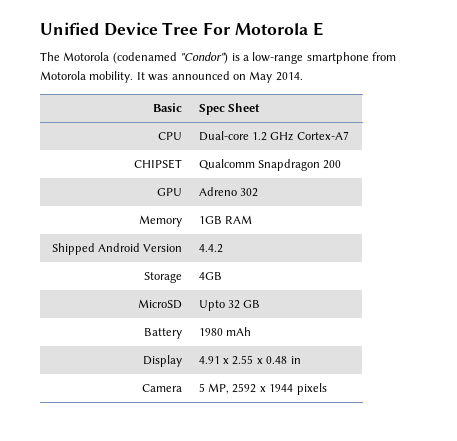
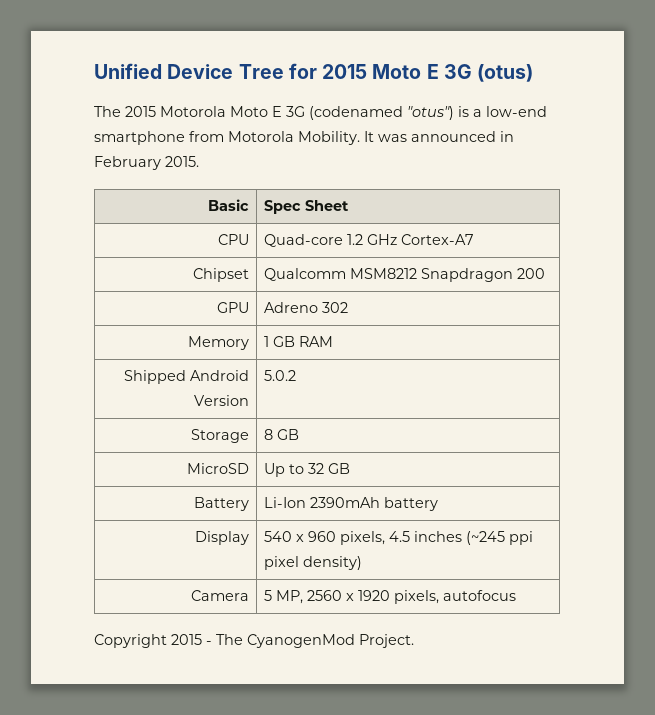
- Unified Device Tree For Motorola E
- The Motorola (codenamed "Condor") is a low-range smartphone from Motorola mobility.
+ Unified Device Tree for 2015 Moto E 3G (otus)
+ The 2015 Motorola Moto E 3G (codenamed "otus") is a low-end smartphone from Motorola Mobility.
- It was announced on May 2014.
+ It was announced in February 2015.
- CPU | Dual-core 1.2 GHz Cortex-A7
+ CPU | Quad-core 1.2 GHz Cortex-A7
- CHIPSET | Qualcomm Snapdragon 200
+ Chipset | Qualcomm MSM8212 Snapdragon 200
- Memory | 1GB RAM
+ Memory | 1 GB RAM
- Shipped Android Version | 4.4.2
+ Shipped Android Version | 5.0.2
- Storage | 4GB
+ Storage | 8 GB
- MicroSD | Upto 32 GB
+ MicroSD | Up to 32 GB
- Battery | 1980 mAh
- Display | 4.91 x 2.55 x 0.48 in
- Camera | 5 MP, 2592 х 1944 pixels
+ Battery | Li-Ion 2390mAh battery
+ Display | 540 x 960 pixels, 4.5 inches (~245 ppi pixel density)
+ Camera | 5 MP, 2560 x 1920 pixels, autofocus
+ Copyright 2015 - The CyanogenMod Project.

